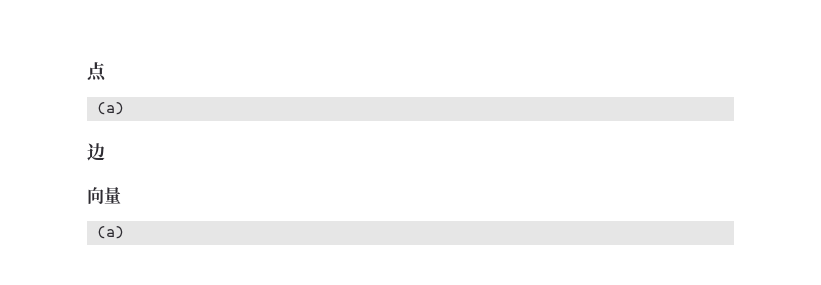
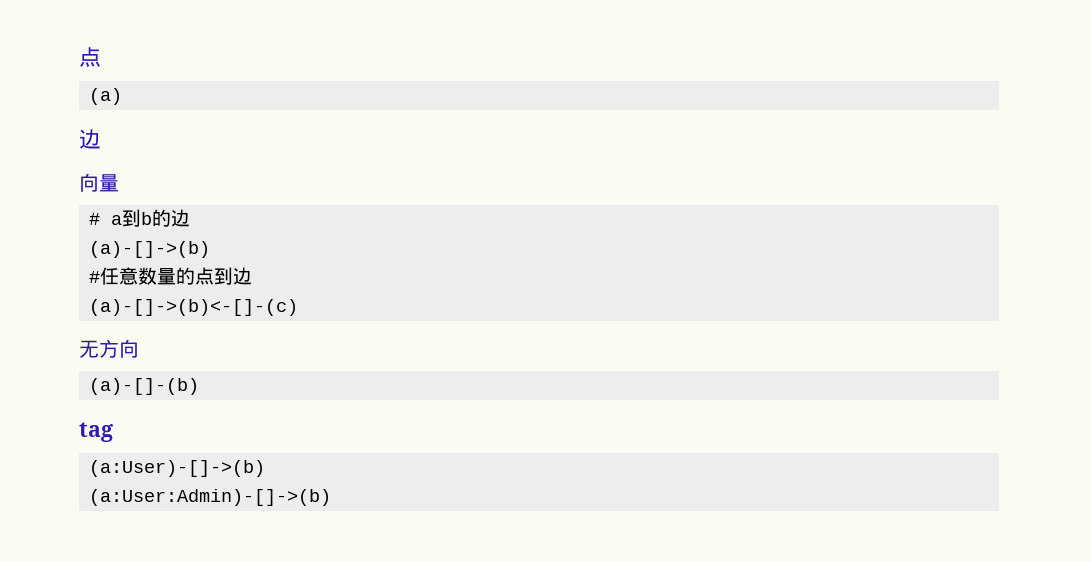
  向量
- (a)
+ # a到b的边
+ (a)-[]->(b)
+ #任意数量的点到边
+ (a)-[]->(b)<-[]-(c)
+ 无方向
+ (a)-[]-(b)
+ tag
+ (a:User)-[]->(b)
+ (a:User:Admin)-[]->(b)

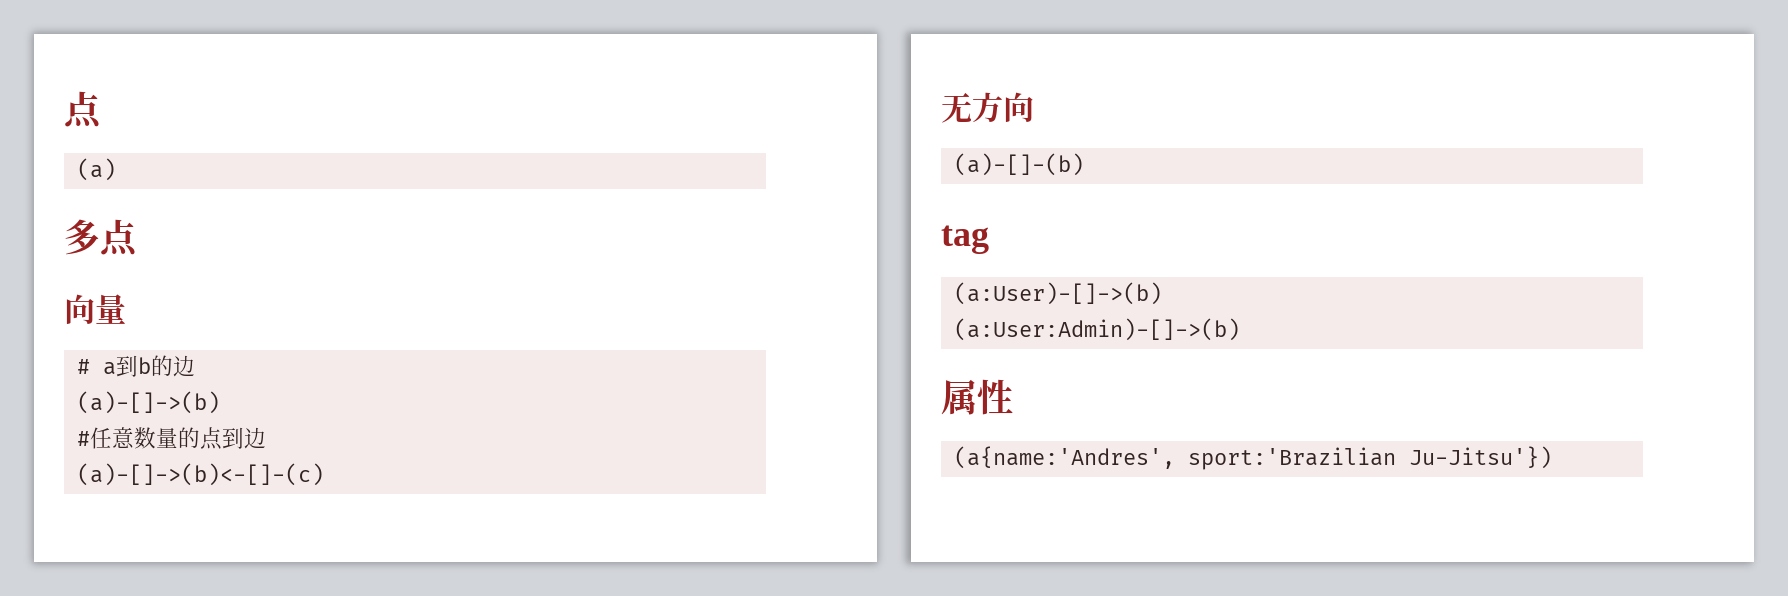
  (a)
- 边
+ 多点
+ 属性
+ (a{name:'Andres', sport:'Brazilian Ju-Jitsu'})

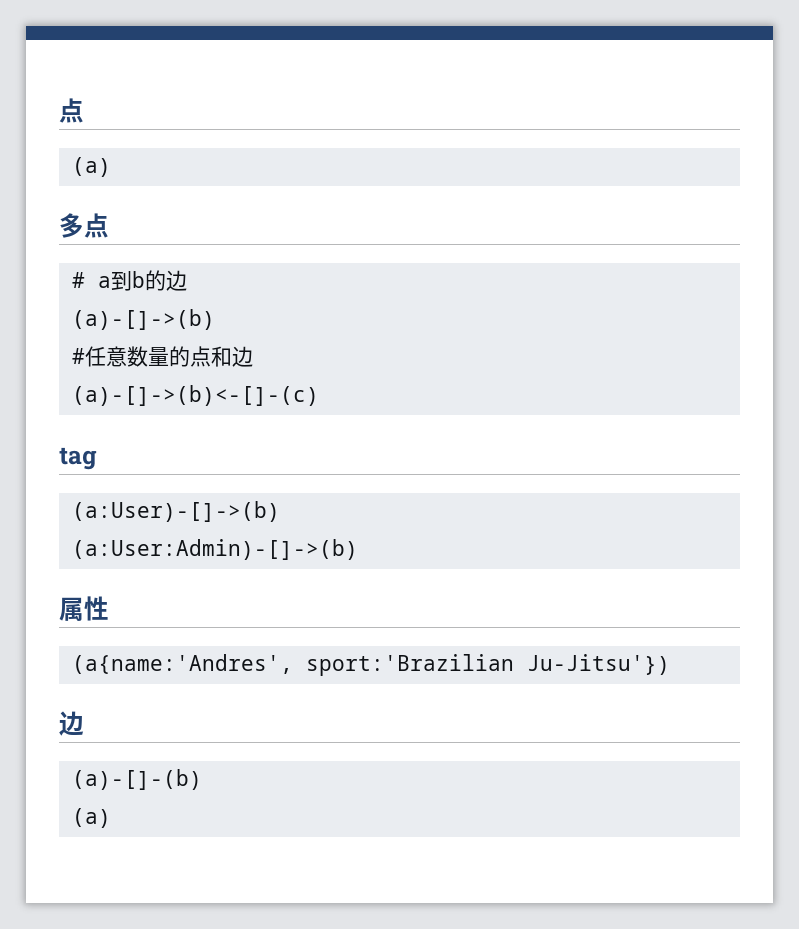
- 向量
- #任意数量的点到边
+ #任意数量的点和边
- 无方向
- (a)-[]-(b)
  (a{name:'Andres', sport:'Brazilian Ju-Jitsu'})
+ 边
+ (a)-[]-(b)
+ (a)

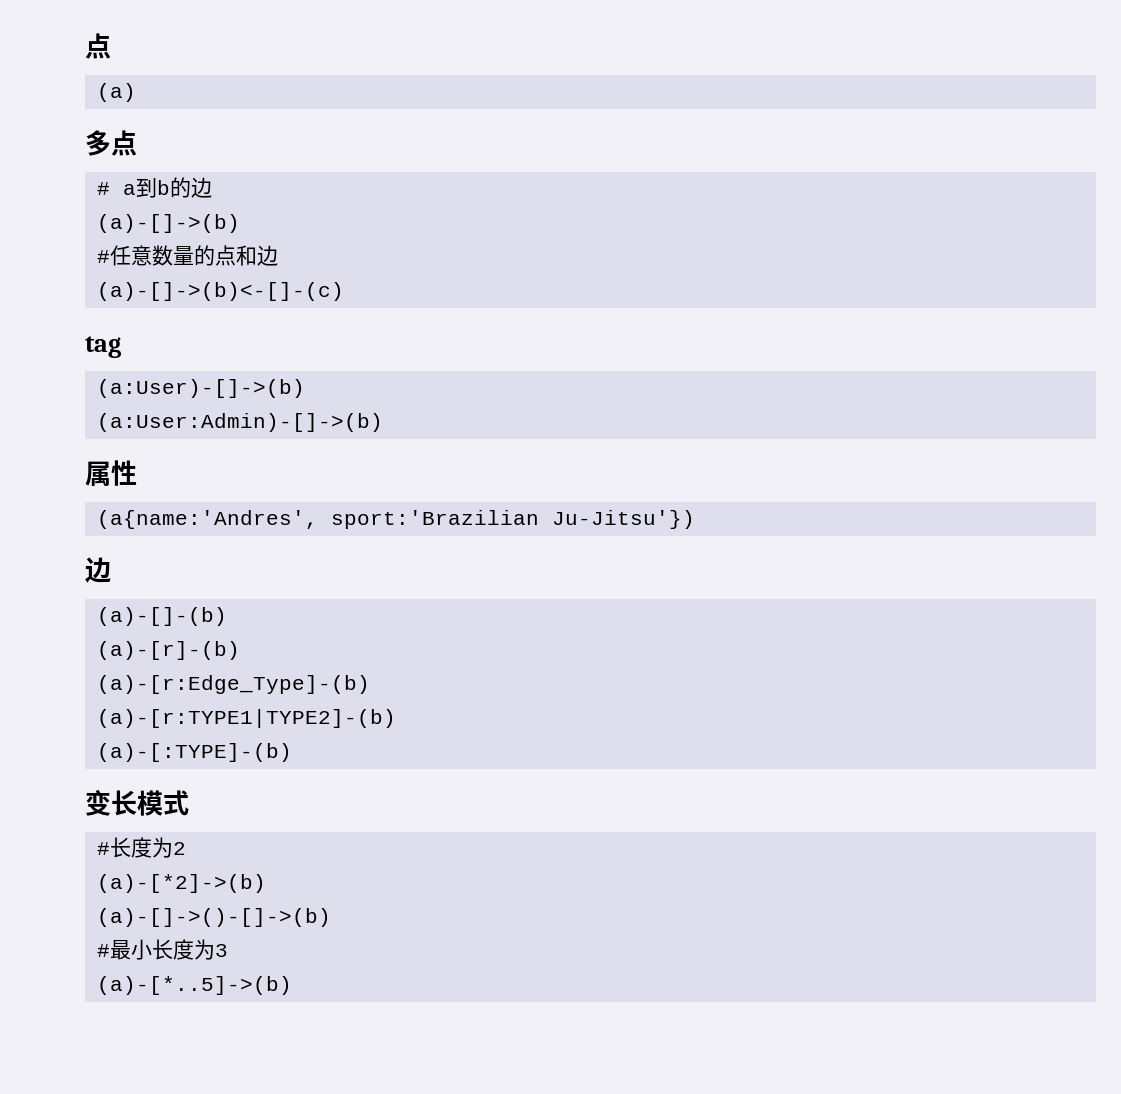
  (a)-[]-(b)
- (a)
+ (a)-[r]-(b)
+ (a)-[r:Edge_Type]-(b)
+ (a)-[r:TYPE1|TYPE2]-(b)
+ (a)-[:TYPE]-(b)
+ 变长模式
+ #长度为2
+ (a)-[*2]->(b)
+ (a)-[]->()-[]->(b)
+ #最小长度为3
+ (a)-[*..5]->(b)

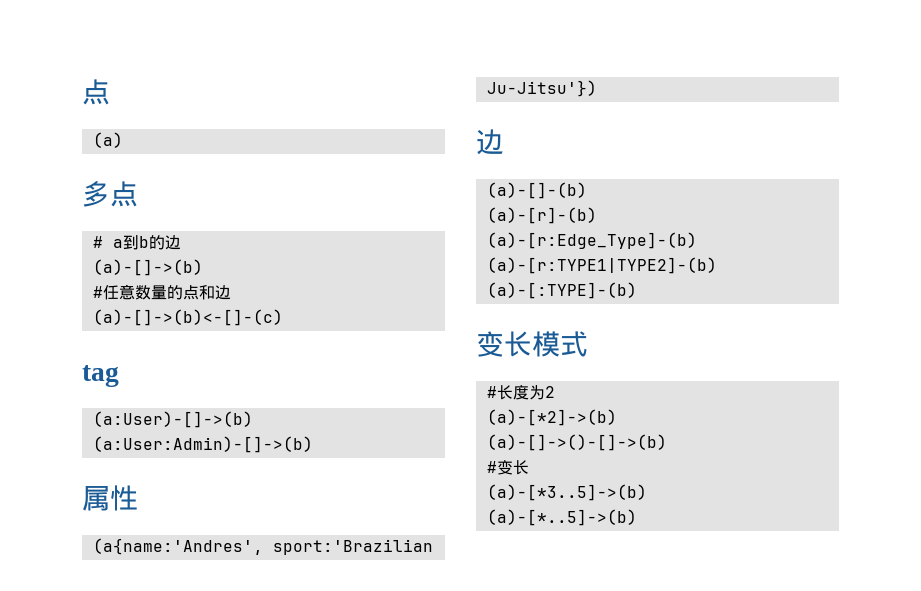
- #最小长度为3
+ #变长
+ (a)-[*3..5]->(b)

